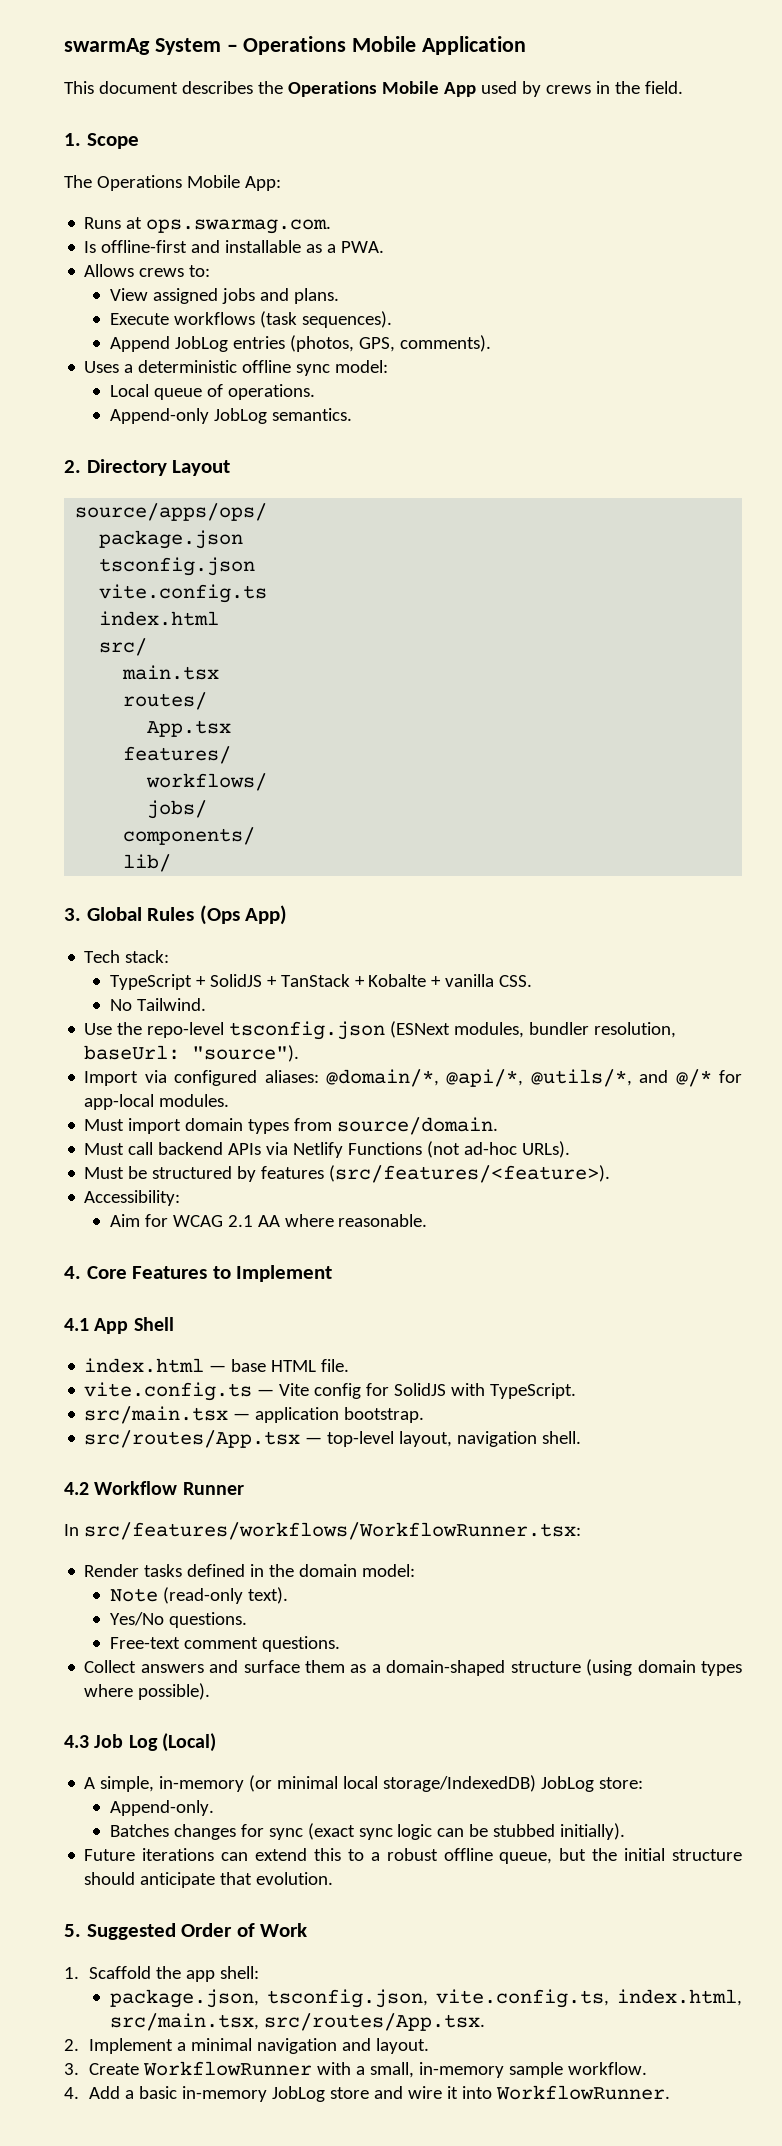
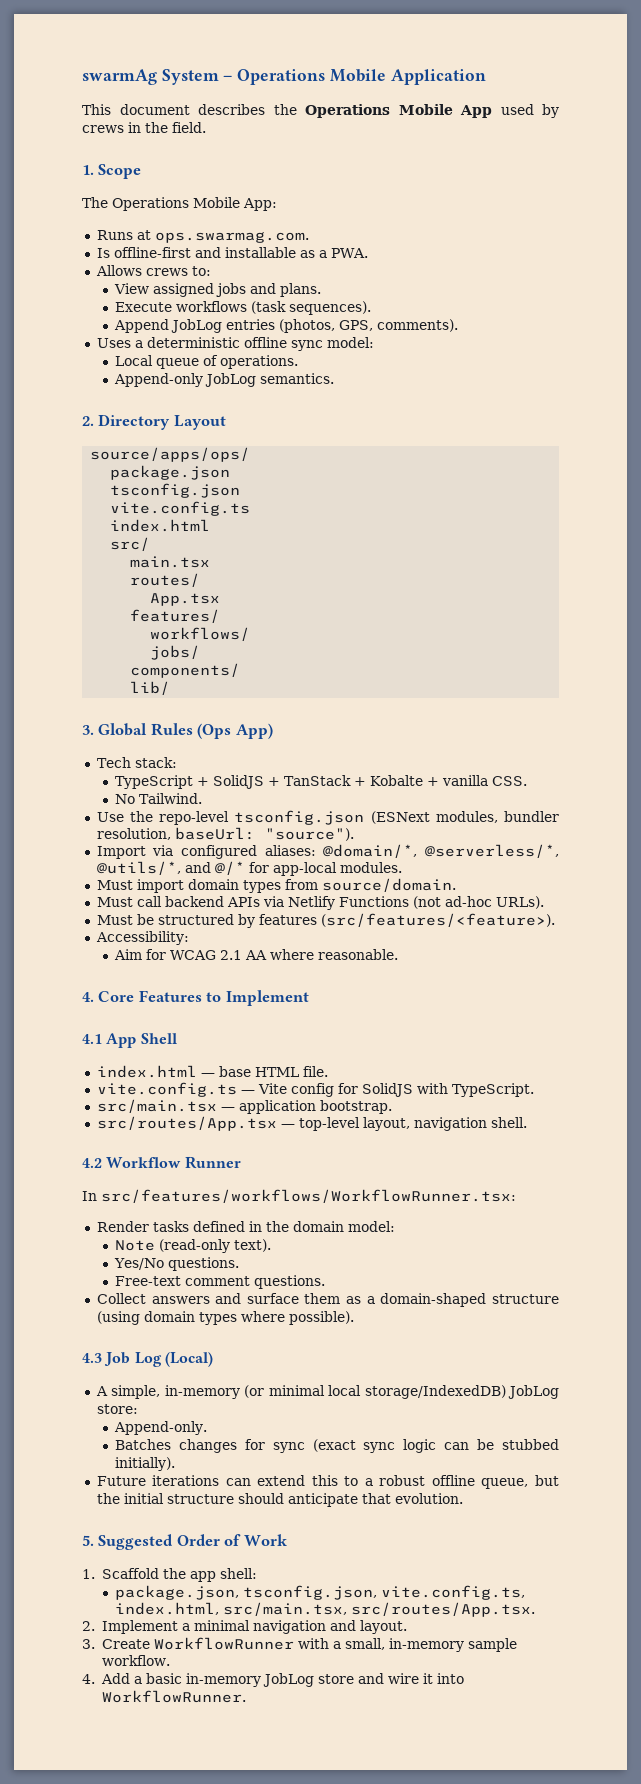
- Import via configured aliases: @domain/*, @api/*, @utils/*, and @/* for app-local modules.
+ Import via configured aliases: @domain/*, @serverless/*, @utils/*, and @/* for app-local modules.

